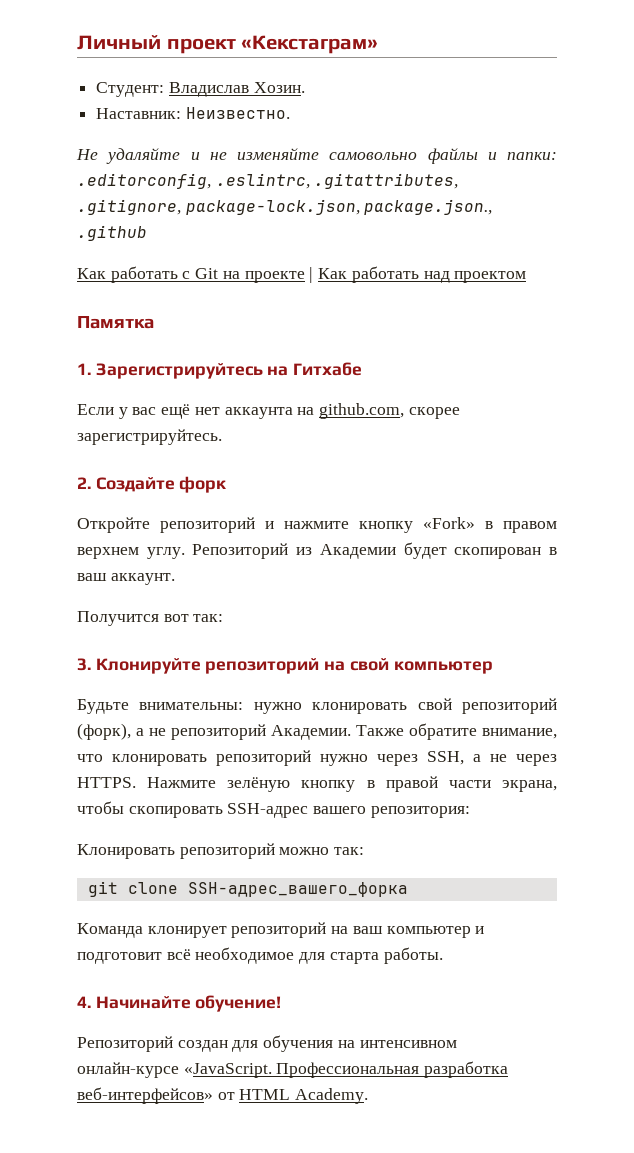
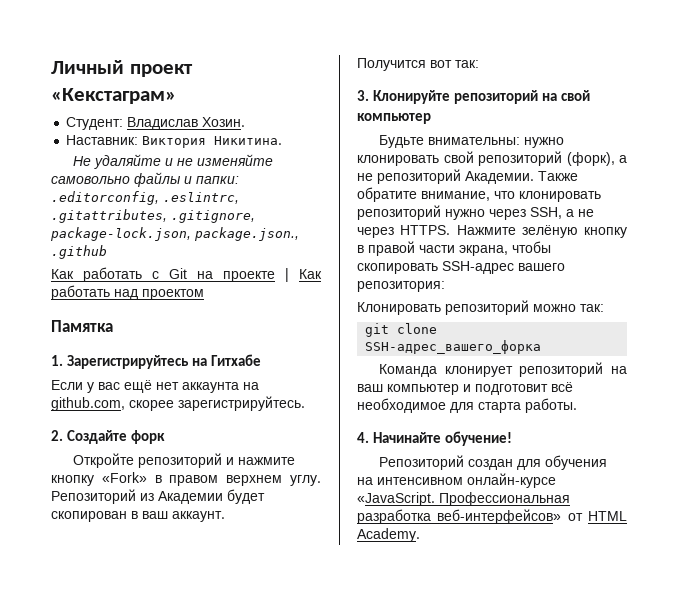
- Наставник: Неизвестно.
+ Наставник: Виктория Никитина.

